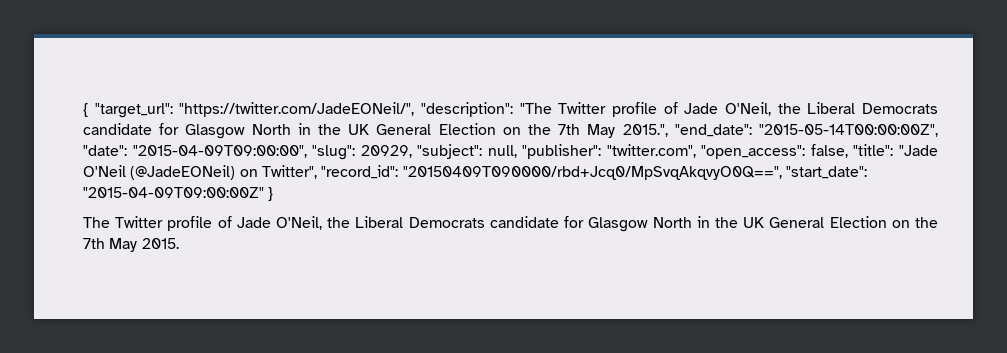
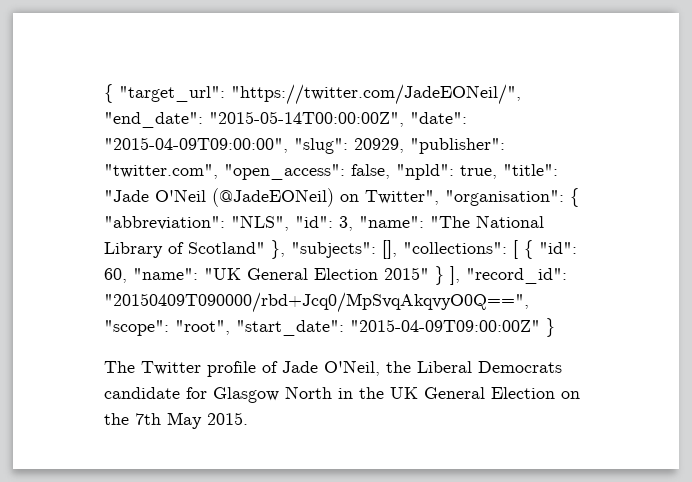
- { "target_url": "https://twitter.com/JadeEONeil/", "description": "The Twitter profile of Jade O'Neil, the Liberal Democrats candidate for Glasgow North in the UK General Election on the 7th May 2015.", "end_date": "2015-05-14T00:00:00Z", "date": "2015-04-09T09:00:00", "slug": 20929, "subject": null, "publisher": "twitter.com", "open_access": false, "title": "Jade O'Neil (@JadeEONeil) on Twitter", "record_id": "20150409T090000/rbd+Jcq0/MpSvqAkqvyO0Q==", "start_date": "2015-04-09T09:00:00Z" }
+ { "target_url": "https://twitter.com/JadeEONeil/", "end_date": "2015-05-14T00:00:00Z", "date": "2015-04-09T09:00:00", "slug": 20929, "publisher": "twitter.com", "open_access": false, "npld": true, "title": "Jade O'Neil (@JadeEONeil) on Twitter", "organisation": { "abbreviation": "NLS", "id": 3, "name": "The National Library of Scotland" }, "subjects": [], "collections": [ { "id": 60, "name": "UK General Election 2015" } ], "record_id": "20150409T090000/rbd+Jcq0/MpSvqAkqvyO0Q==", "scope": "root", "start_date": "2015-04-09T09:00:00Z" }

